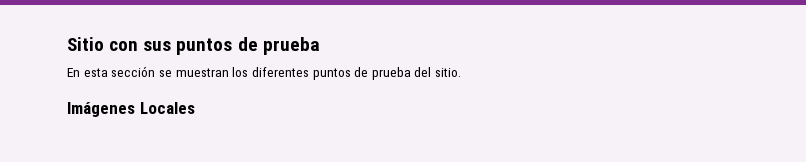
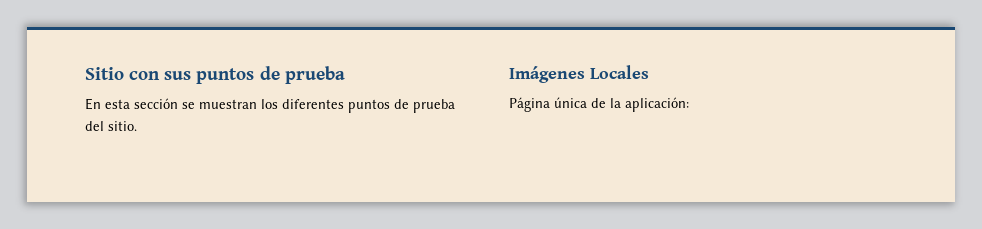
+ Página única de la aplicación:

